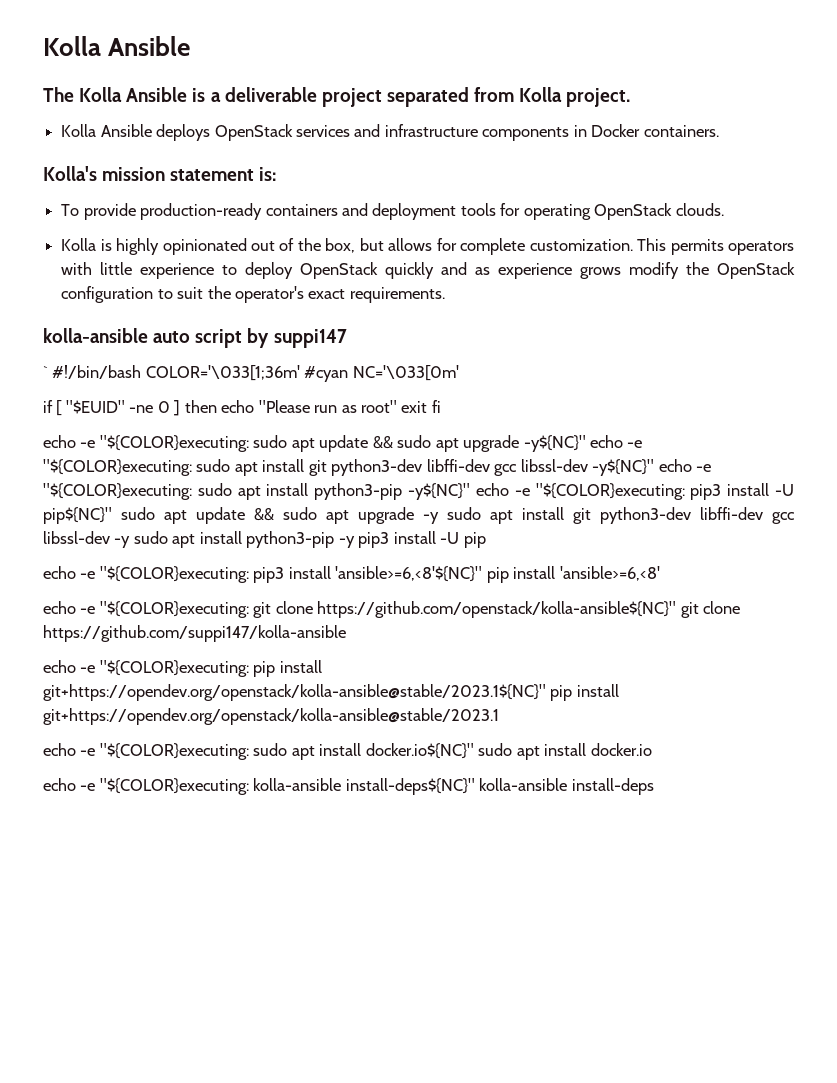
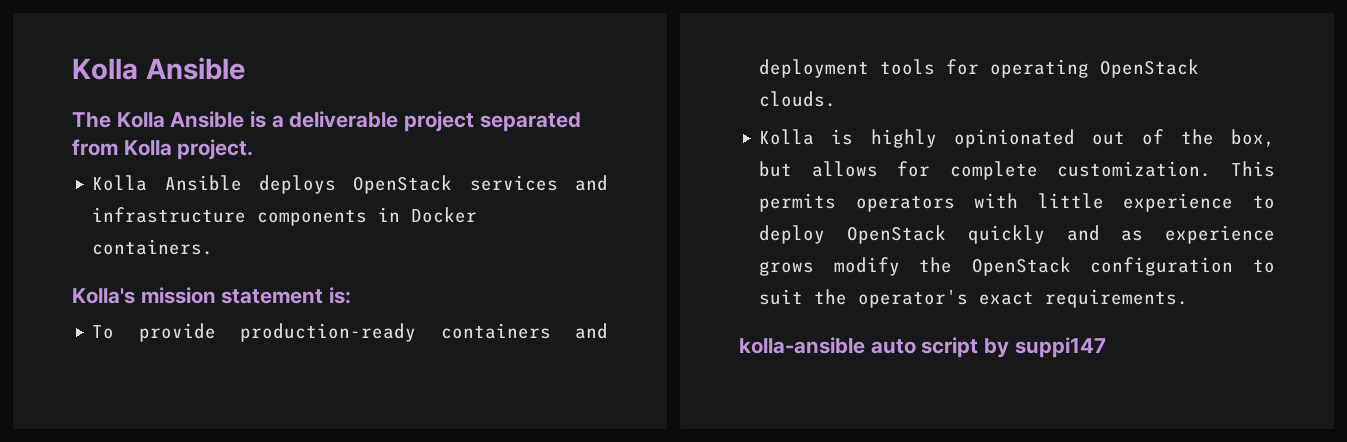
- ` #!/bin/bash COLOR='\033[1;36m' #cyan NC='\033[0m'
- if [ "$EUID" -ne 0 ] then echo "Please run as root" exit fi
- echo -e "${COLOR}executing: sudo apt update && sudo apt upgrade -y${NC}" echo -e "${COLOR}executing: sudo apt install git python3-dev libffi-dev gcc libssl-dev -y${NC}" echo -e "${COLOR}executing: sudo apt install python3-pip -y${NC}" echo -e "${COLOR}executing: pip3 install -U pip${NC}" sudo apt update && sudo apt upgrade -y sudo apt install git python3-dev libffi-dev gcc libssl-dev -y sudo apt install python3-pip -y pip3 install -U pip
- echo -e "${COLOR}executing: pip3 install 'ansible>=6,<8'${NC}" pip install 'ansible>=6,<8'
- echo -e "${COLOR}executing: git clone https://github.com/openstack/kolla-ansible${NC}" git clone https://github.com/suppi147/kolla-ansible
- echo -e "${COLOR}executing: pip install git+https://opendev.org/openstack/kolla-ansible@stable/2023.1${NC}" pip install git+https://opendev.org/openstack/kolla-ansible@stable/2023.1
- echo -e "${COLOR}executing: sudo apt install docker.io${NC}" sudo apt install docker.io
- echo -e "${COLOR}executing: kolla-ansible install-deps${NC}" kolla-ansible install-deps

